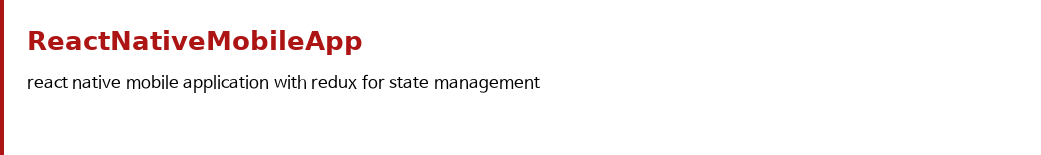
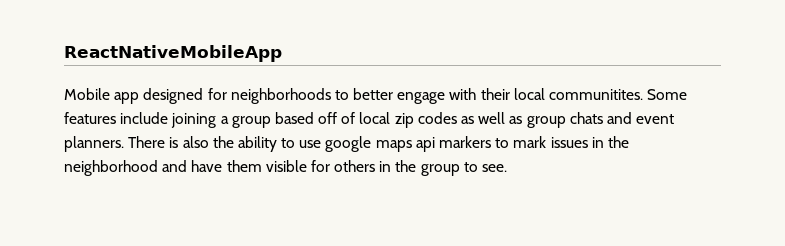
- react native mobile application with redux for state management
+ Mobile app designed for neighborhoods to better engage with their local communitites. Some features include joining a group based off of local zip codes as well as group chats and event planners. There is also the ability to use google maps api markers to mark issues in the neighborhood and have them visible for others in the group to see.

